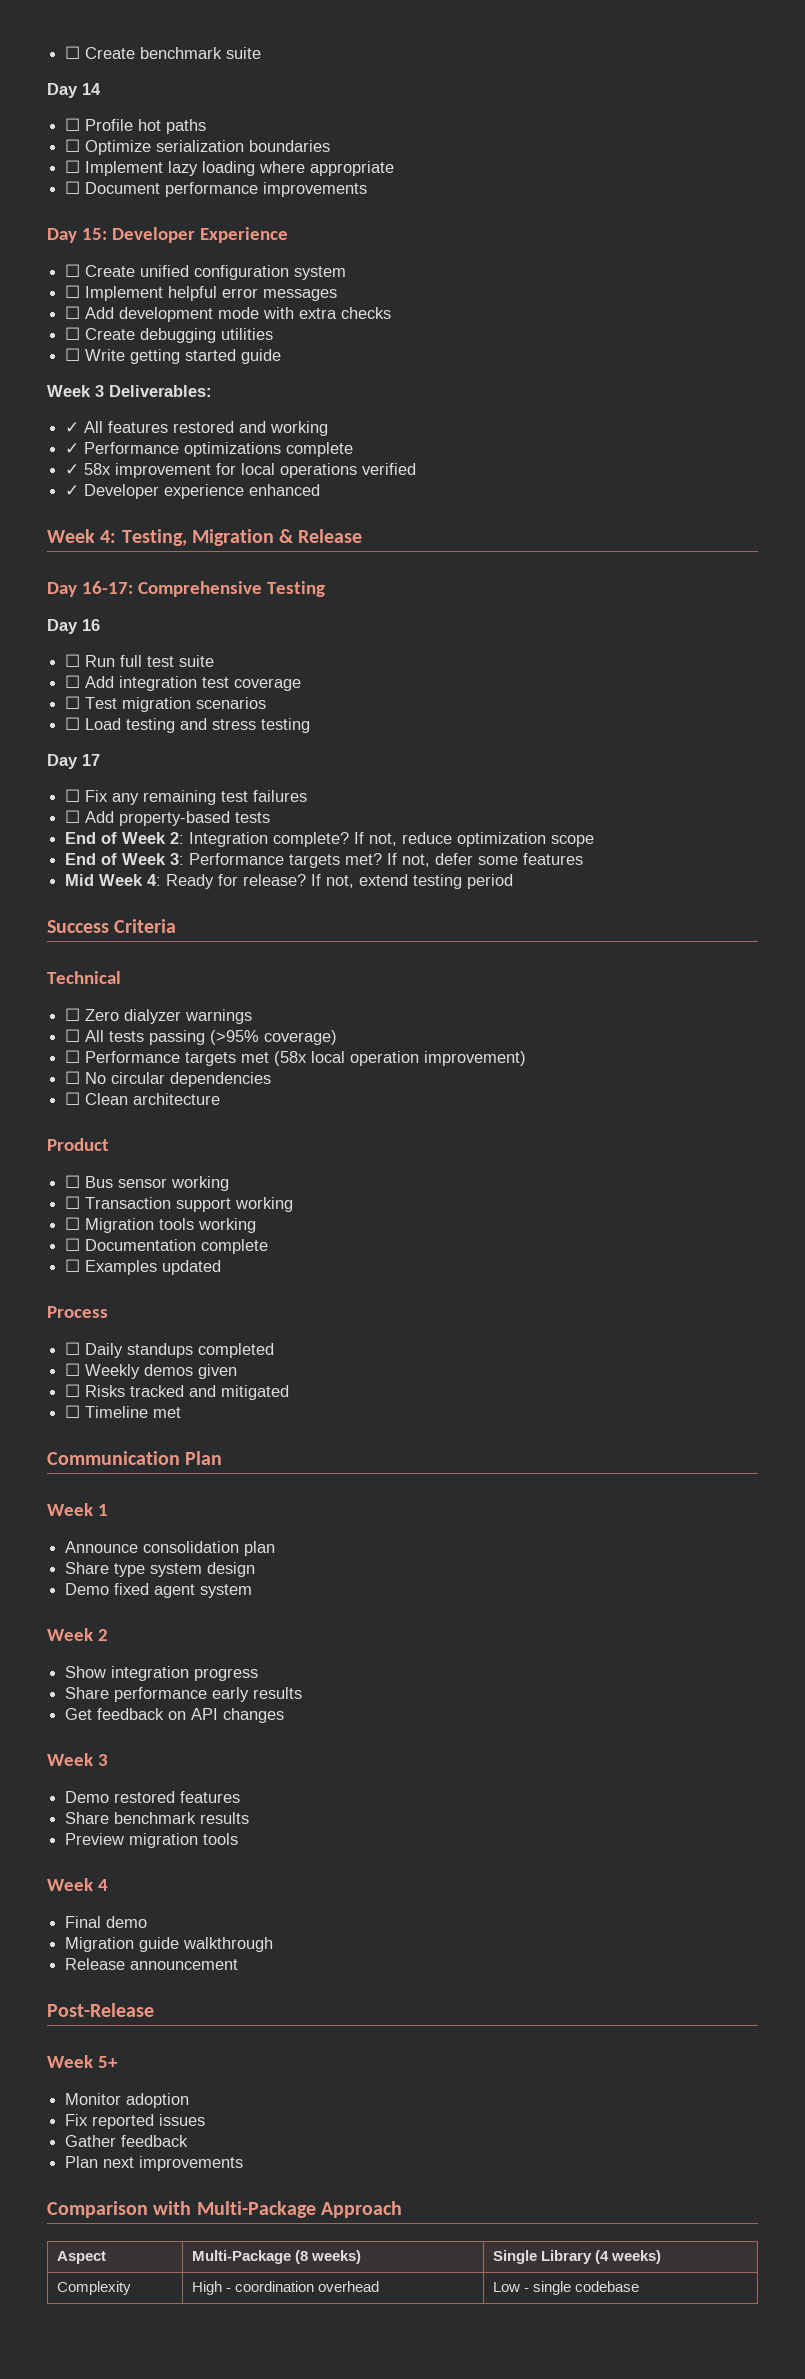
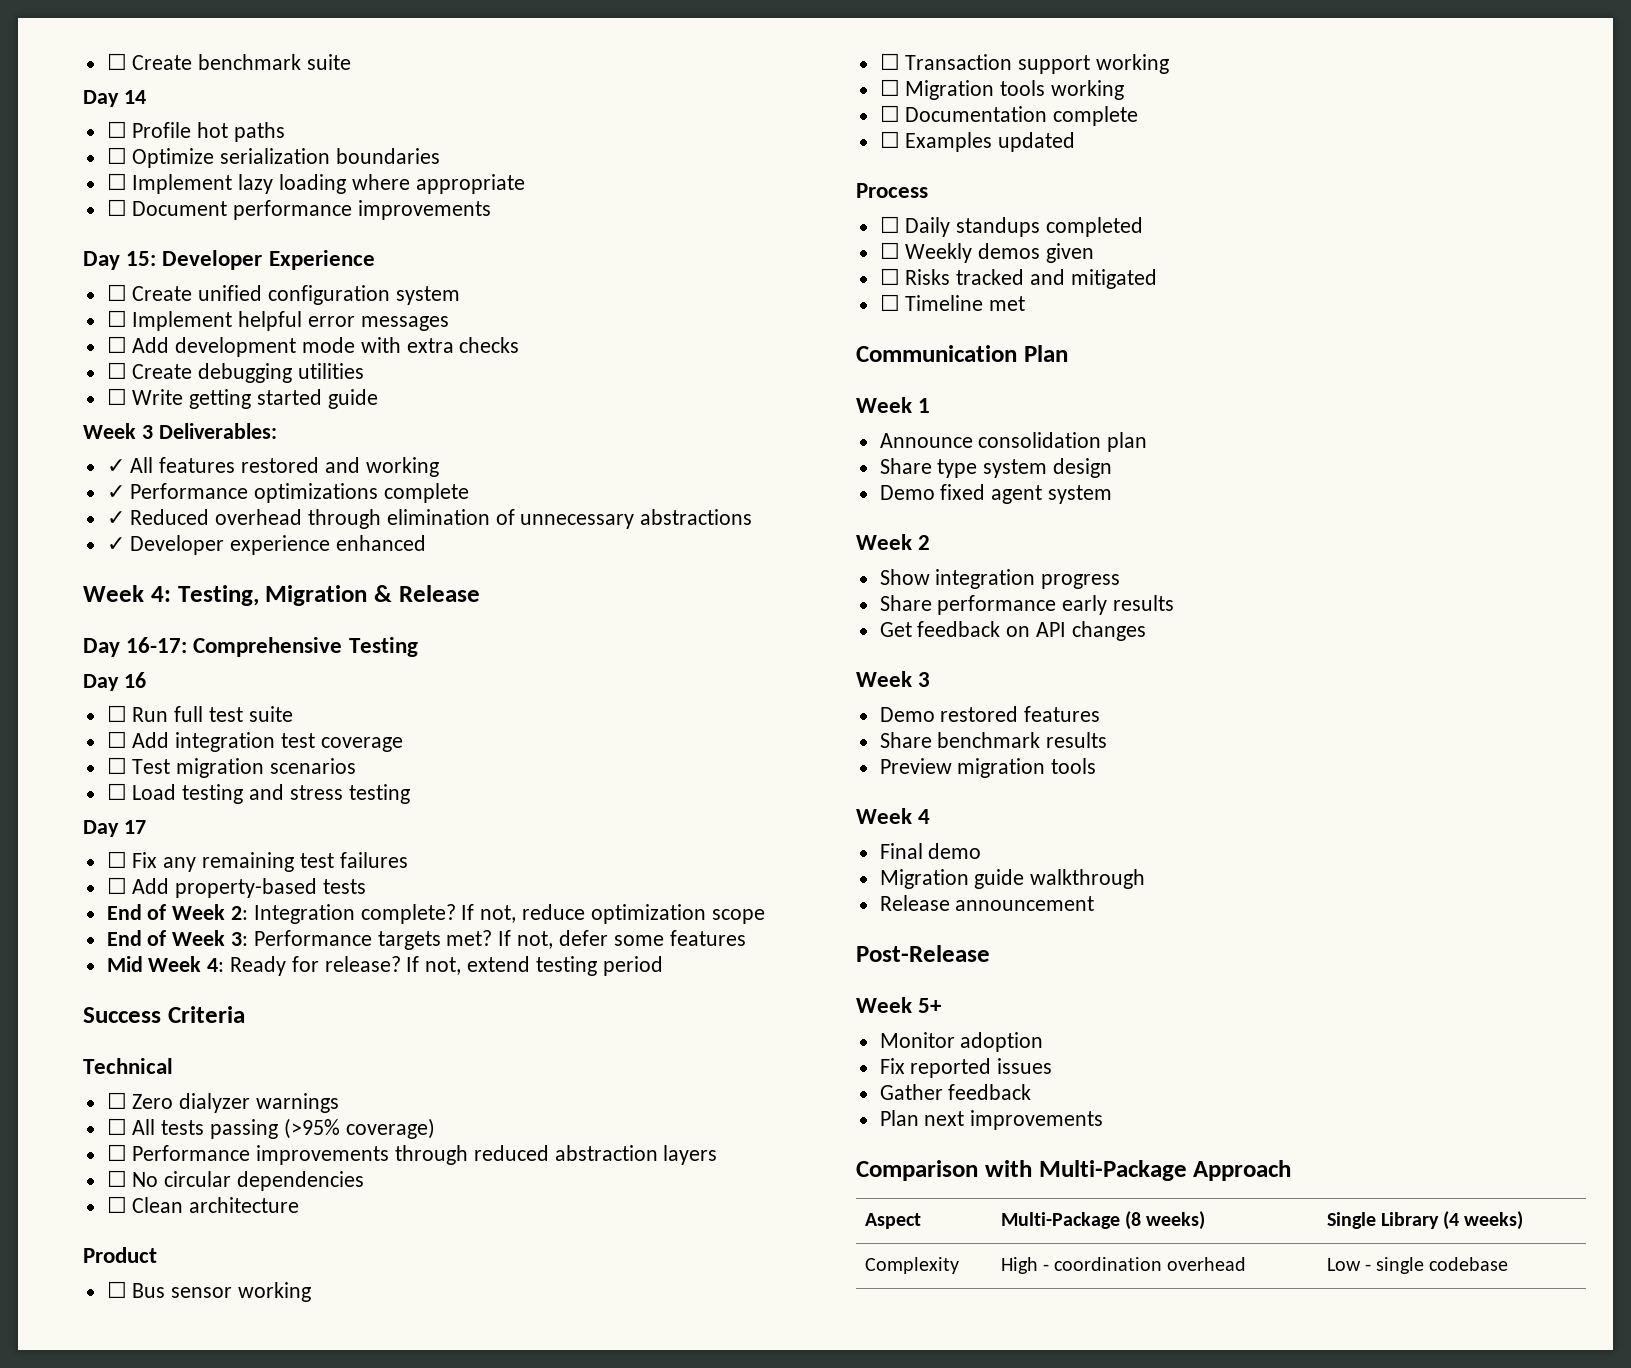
- ✓ 58x improvement for local operations verified
+ ✓ Reduced overhead through elimination of unnecessary abstractions
- ☐ Performance targets met (58x local operation improvement)
+ ☐ Performance improvements through reduced abstraction layers

